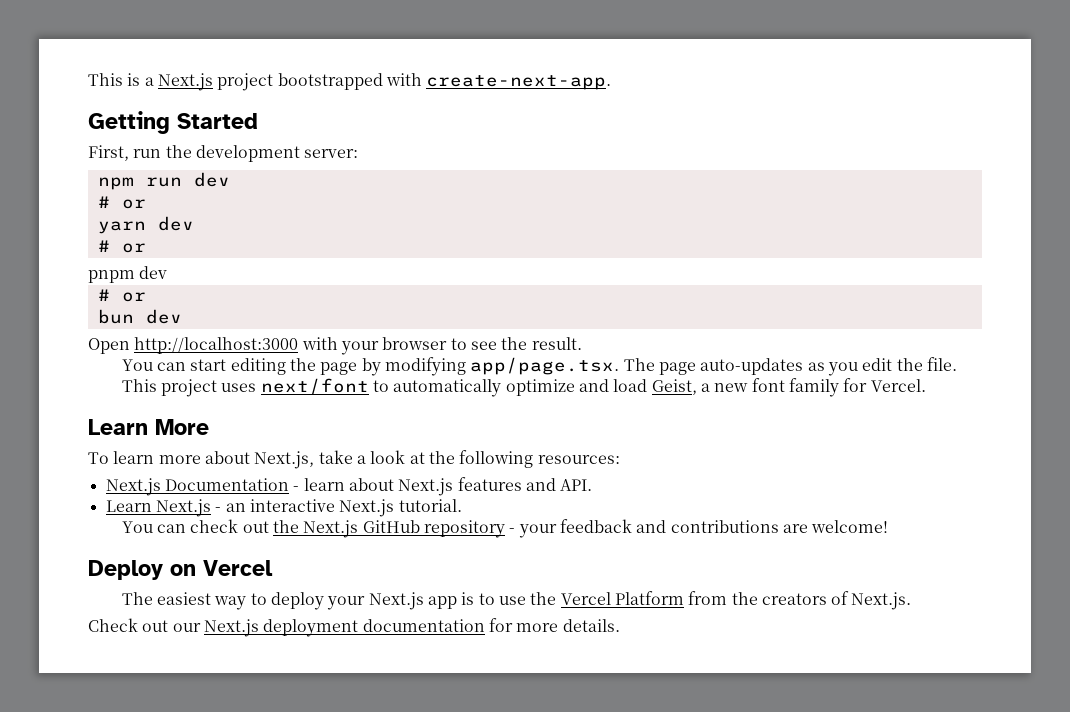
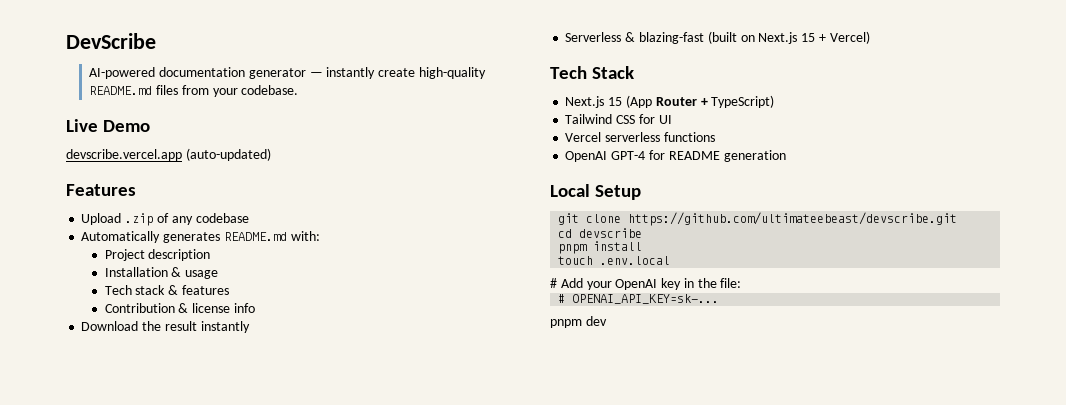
- This is a Next.js project bootstrapped with create-next-app.
- Getting Started
- First, run the development server:
- npm run dev
- # or
- yarn dev
- # or
+ DevScribe
+ AI-powered documentation generator — instantly create high-quality README.md files from your codebase.
+ Live Demo
+ devscribe.vercel.app (auto-updated)
+ Features
+ Upload .zip of any codebase
+ Automatically generates README.md with:
+ Project description
+ Installation & usage
+ Tech stack & features
+ Contribution & license info
+ Download the result instantly
+ Serverless & blazing-fast (built on Next.js 15 + Vercel)
+ Tech Stack
+ Next.js 15 (App Router + TypeScript)
+ Tailwind CSS for UI
+ Vercel serverless functions
+ OpenAI GPT-4 for README generation
+ Local Setup
+ git clone https://github.com/ultimateebeast/devscribe.git
+ cd devscribe
+ pnpm install
+ touch .env.local
+ # Add your OpenAI key in the file:
+ # OPENAI_API_KEY=sk-...
  pnpm dev
- # or
- bun dev
- Open http://localhost:3000 with your browser to see the result.
- You can start editing the page by modifying app/page.tsx. The page auto-updates as you edit the file.
- This project uses next/font to automatically optimize and load Geist, a new font family for Vercel.
- Learn More
- To learn more about Next.js, take a look at the following resources:
- Next.js Documentation - learn about Next.js features and API.
- Learn Next.js - an interactive Next.js tutorial.
- You can check out the Next.js GitHub repository - your feedback and contributions are welcome!
- Deploy on Vercel
- The easiest way to deploy your Next.js app is to use the Vercel Platform from the creators of Next.js.
- Check out our Next.js deployment documentation for more details.

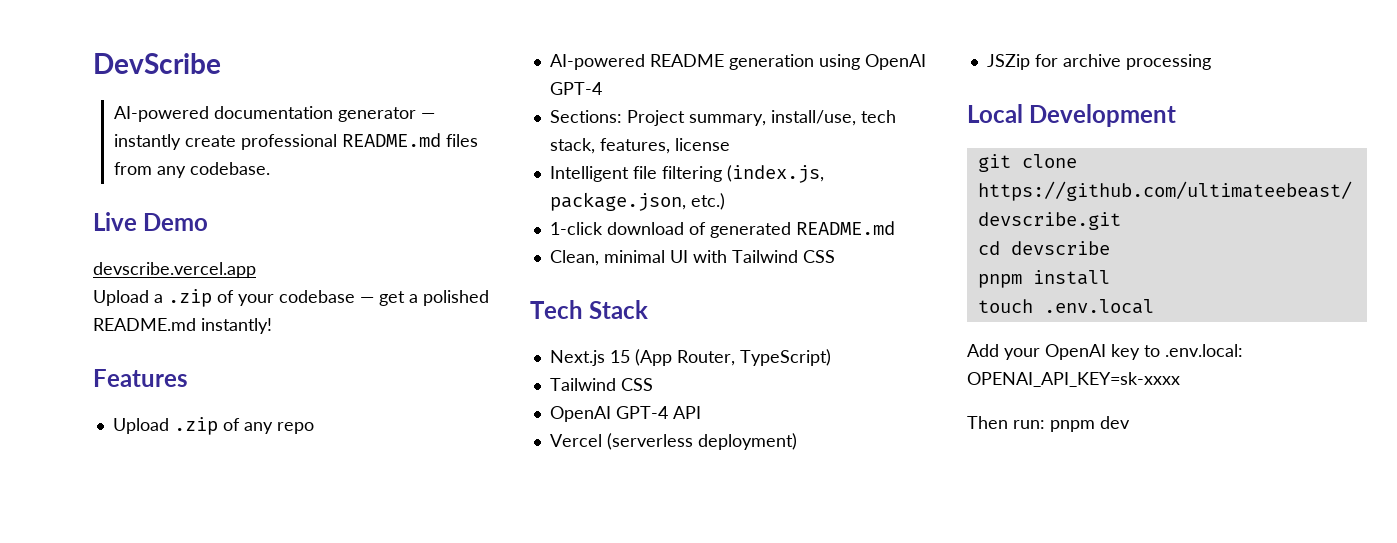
- AI-powered documentation generator — instantly create high-quality README.md files from your codebase.
+ AI-powered documentation generator — instantly create professional README.md files from any codebase.
- devscribe.vercel.app (auto-updated)
+ devscribe.vercel.app
+ Upload a .zip of your codebase — get a polished README.md instantly!
- Upload .zip of any codebase
- Automatically generates README.md with:
- Project description
- Installation & usage
- Tech stack & features
- Contribution & license info
- Download the result instantly
- Serverless & blazing-fast (built on Next.js 15 + Vercel)
+ Upload .zip of any repo
+ AI-powered README generation using OpenAI GPT-4
+ Sections: Project summary, install/use, tech stack, features, license
+ Intelligent file filtering (index.js, package.json, etc.)
+ 1-click download of generated README.md
+ Clean, minimal UI with Tailwind CSS
- Next.js 15 (App Router + TypeScript)
- Tailwind CSS for UI
- Vercel serverless functions
- OpenAI GPT-4 for README generation
+ Next.js 15 (App Router, TypeScript)
+ Tailwind CSS
+ OpenAI GPT-4 API
+ Vercel (serverless deployment)
+ JSZip for archive processing
- Local Setup
+ Local Development
- # Add your OpenAI key in the file:
- # OPENAI_API_KEY=sk-...
- pnpm dev
+ Add your OpenAI key to .env.local: OPENAI_API_KEY=sk-xxxx
+ Then run: pnpm dev

